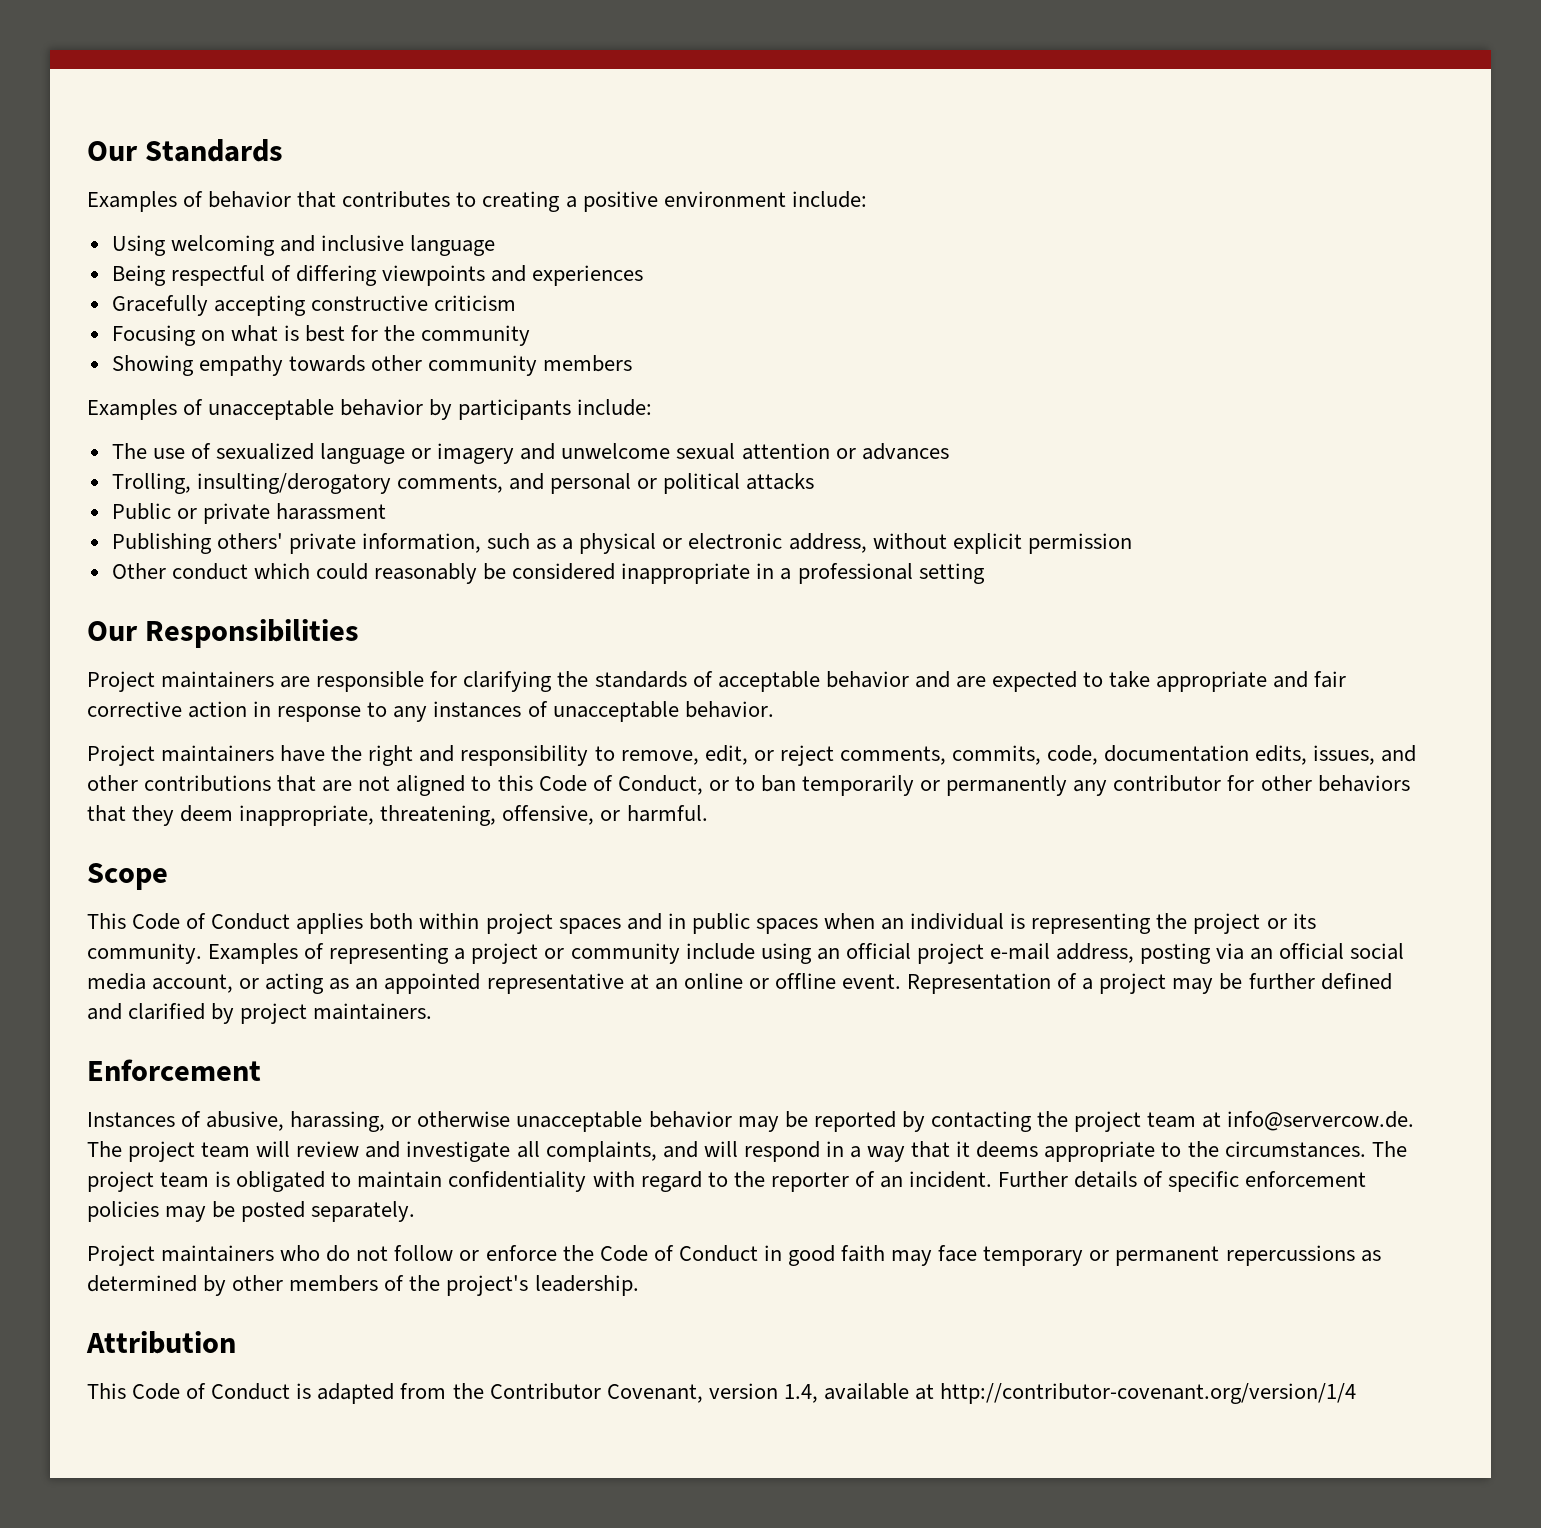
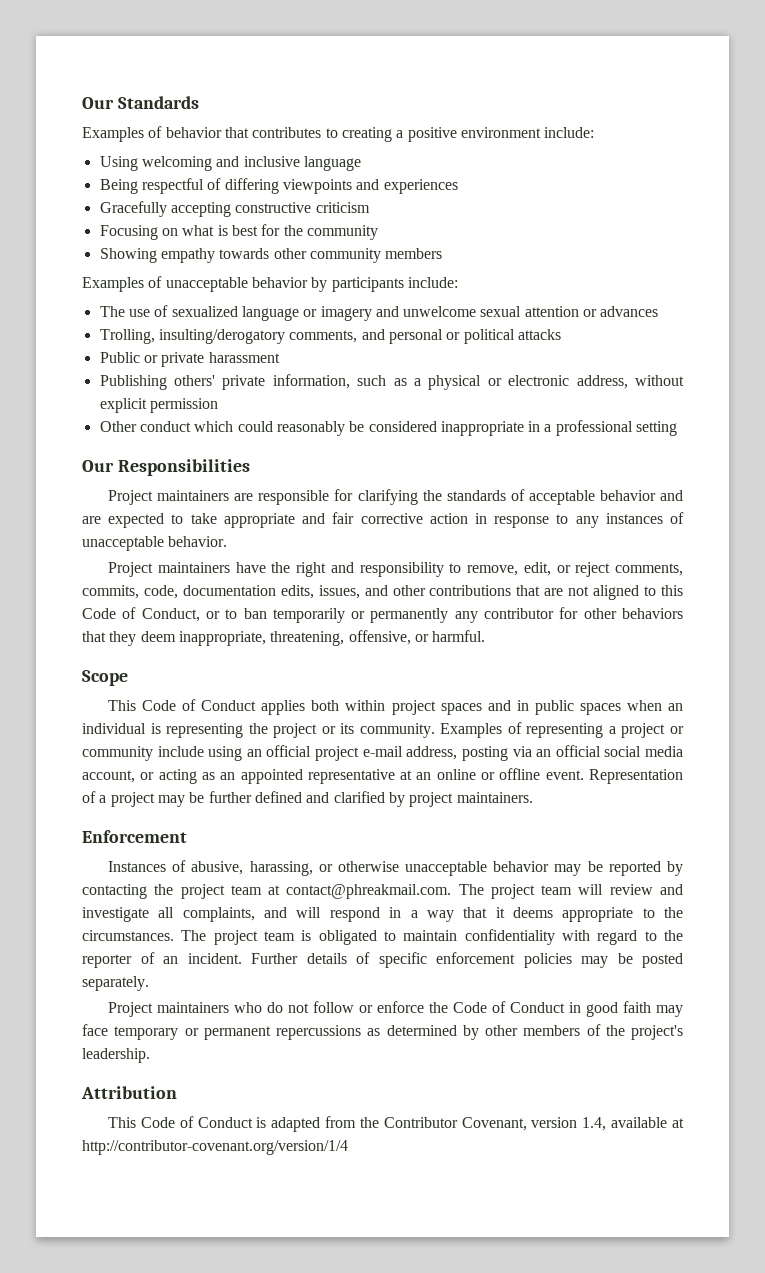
- Instances of abusive, harassing, or otherwise unacceptable behavior may be reported by contacting the project team at info@servercow.de. The project team will review and investigate all complaints, and will respond in a way that it deems appropriate to the circumstances.
+ Instances of abusive, harassing, or otherwise unacceptable behavior may be reported by contacting the project team at contact@phreakmail.com. The project team will review and investigate all complaints, and will respond in a way that it deems appropriate to the circumstances.

